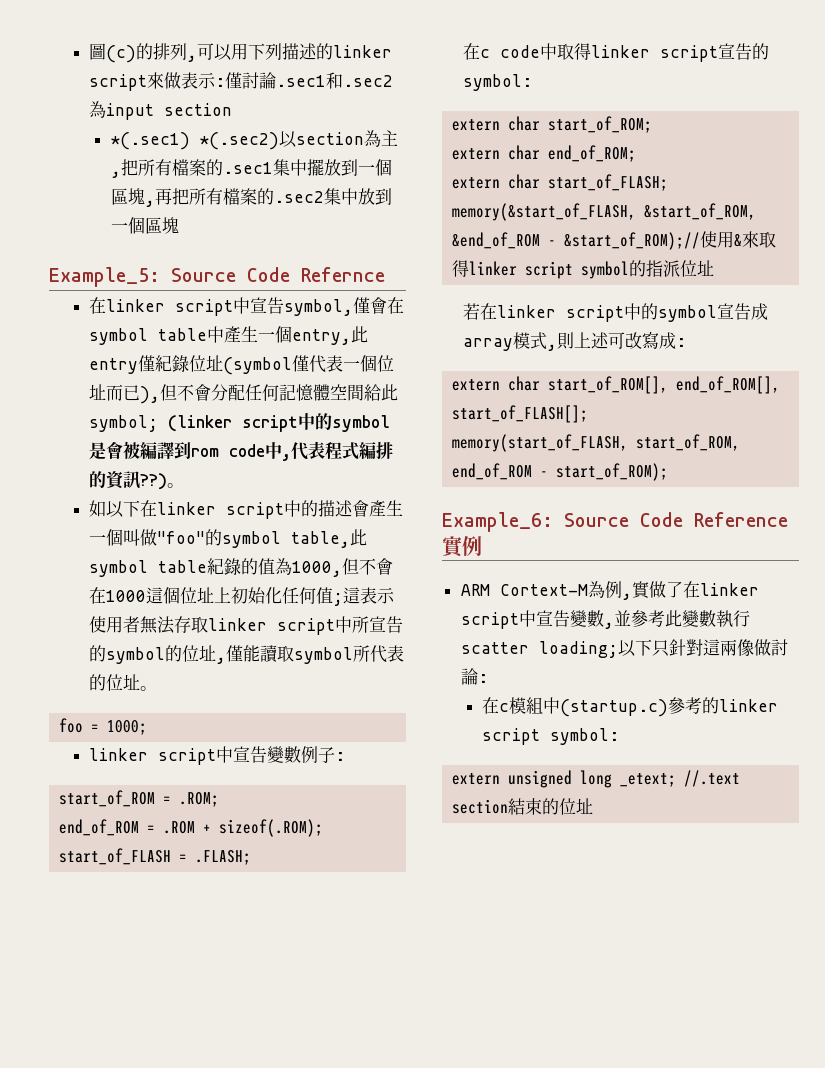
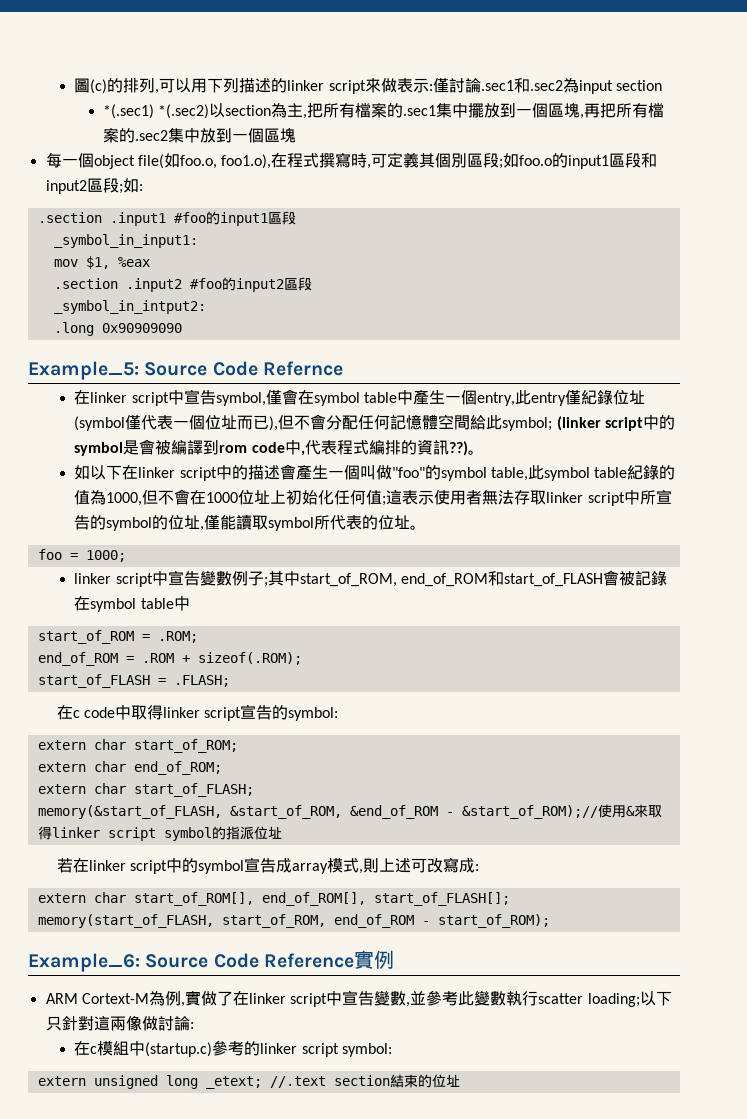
+ 每一個object file(如foo.o, foo1.o),在程式撰寫時,可定義其個別區段;如foo.o的input1區段和input2區段;如:
+ .section .input1 #foo的input1區段
+ _symbol_in_input1:
+ mov $1, %eax
+ .section .input2 #foo的input2區段
+ _symbol_in_intput2:
+ .long 0x90909090
- 如以下在linker script中的描述會產生一個叫做"foo"的symbol table,此symbol table紀錄的值為1000,但不會在1000這個位址上初始化任何值;這表示使用者無法存取linker script中所宣告的symbol的位址,僅能讀取symbol所代表的位址。
+ 如以下在linker script中的描述會產生一個叫做"foo"的symbol table,此symbol table紀錄的值為1000,但不會在1000位址上初始化任何值;這表示使用者無法存取linker script中所宣告的symbol的位址,僅能讀取symbol所代表的位址。
- linker script中宣告變數例子:
+ linker script中宣告變數例子;其中start_of_ROM, end_of_ROM和start_of_FLASH會被記錄在symbol table中

